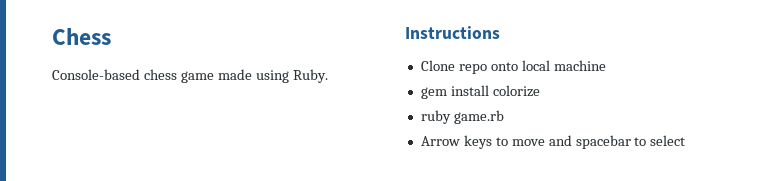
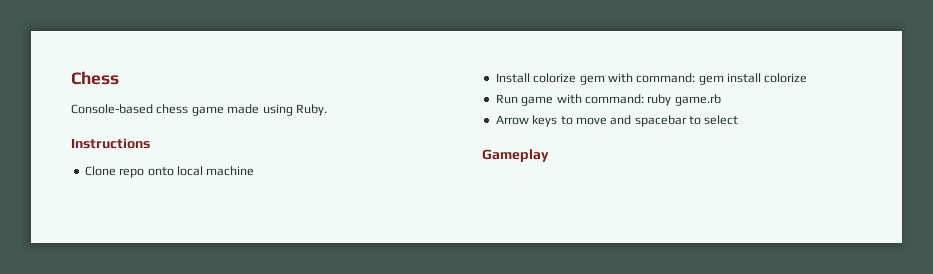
- gem install colorize
+ Install colorize gem with command: gem install colorize
- ruby game.rb
+ Run game with command: ruby game.rb
+ Gameplay

